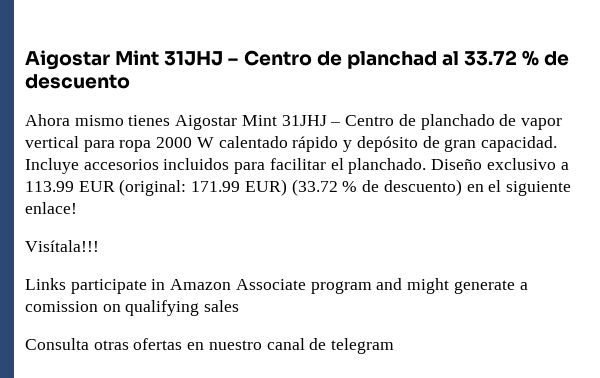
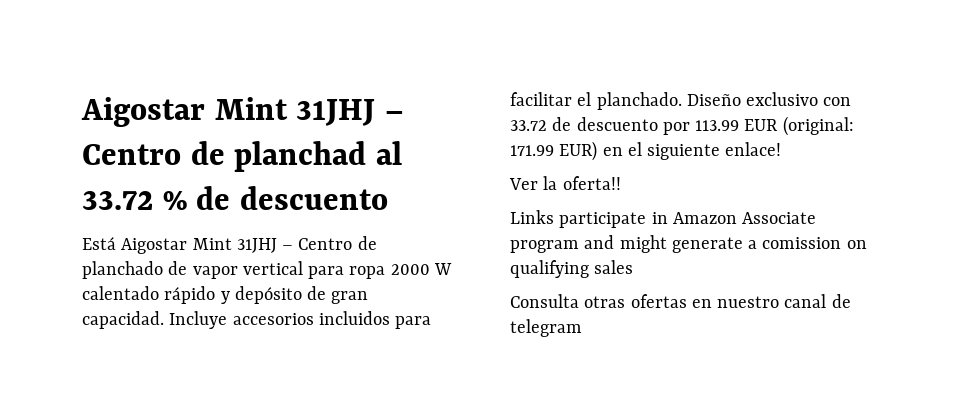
- Ahora mismo tienes Aigostar Mint 31JHJ – Centro de planchado de vapor vertical para ropa 2000 W calentado rápido y depósito de gran capacidad.
+ Está Aigostar Mint 31JHJ – Centro de planchado de vapor vertical para ropa 2000 W calentado rápido y depósito de gran capacidad.
- Diseño exclusivo a 113.99 EUR (original: 171.99 EUR) (33.72 % de descuento) en el siguiente enlace!
+ Diseño exclusivo con 33.72 de descuento por 113.99 EUR (original: 171.99 EUR) en el siguiente enlace!
- Visítala!!!
+ Ver la oferta!!

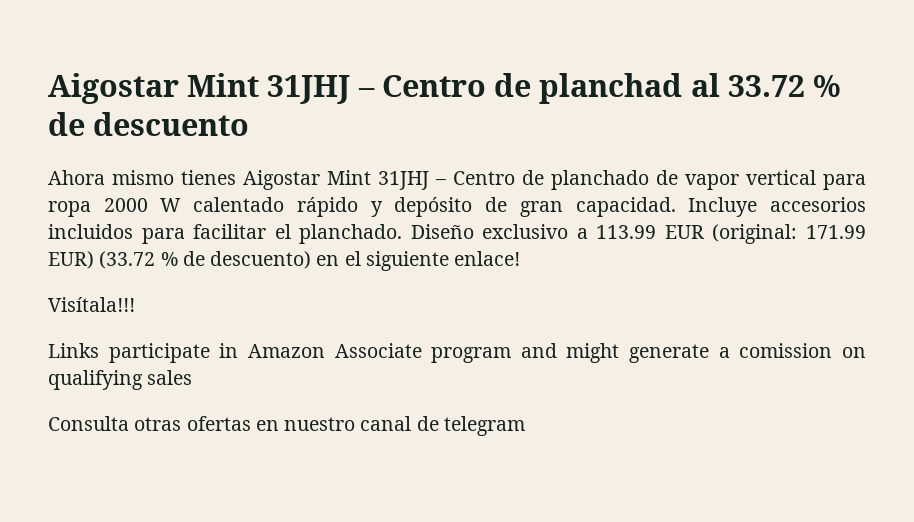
- Está Aigostar Mint 31JHJ – Centro de planchado de vapor vertical para ropa 2000 W calentado rápido y depósito de gran capacidad.
+ Ahora mismo tienes Aigostar Mint 31JHJ – Centro de planchado de vapor vertical para ropa 2000 W calentado rápido y depósito de gran capacidad.
- Diseño exclusivo con 33.72 de descuento por 113.99 EUR (original: 171.99 EUR) en el siguiente enlace!
+ Diseño exclusivo a 113.99 EUR (original: 171.99 EUR) (33.72 % de descuento) en el siguiente enlace!
- Ver la oferta!!
+ Visítala!!!

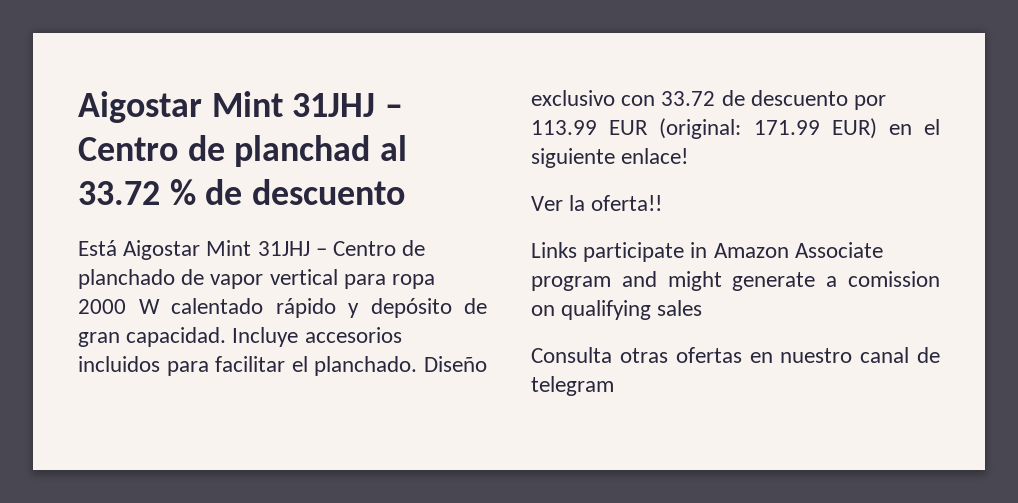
- Ahora mismo tienes Aigostar Mint 31JHJ – Centro de planchado de vapor vertical para ropa 2000 W calentado rápido y depósito de gran capacidad.
+ Está Aigostar Mint 31JHJ – Centro de planchado de vapor vertical para ropa 2000 W calentado rápido y depósito de gran capacidad.
- Diseño exclusivo a 113.99 EUR (original: 171.99 EUR) (33.72 % de descuento) en el siguiente enlace!
+ Diseño exclusivo con 33.72 de descuento por 113.99 EUR (original: 171.99 EUR) en el siguiente enlace!
- Visítala!!!
+ Ver la oferta!!

